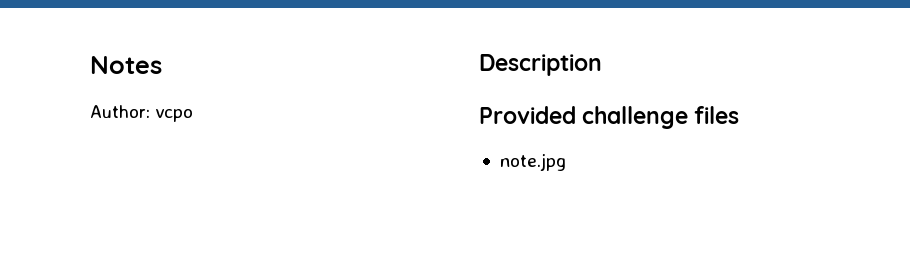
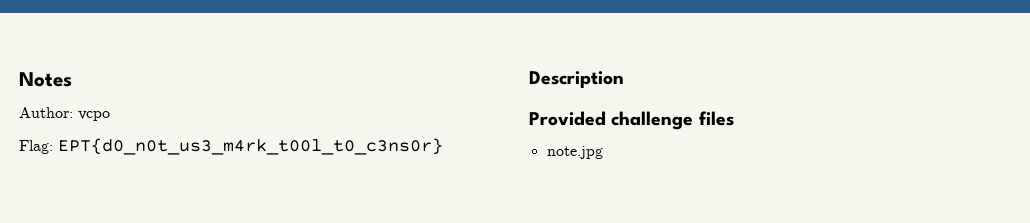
+ Flag: EPT{d0_n0t_us3_m4rk_t00l_t0_c3ns0r}

